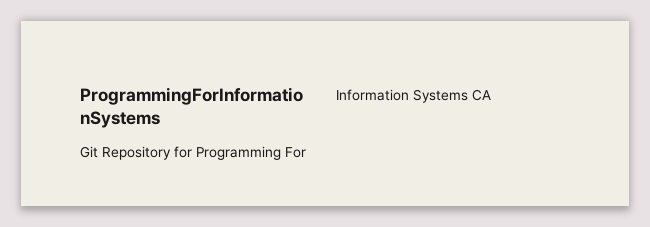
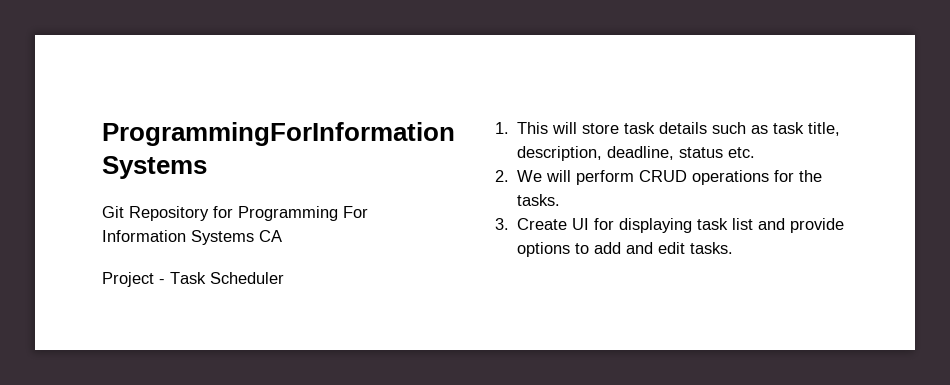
+ Project - Task Scheduler
+ 1. This will store task details such as task title, description, deadline, status etc.
+ 2. We will perform CRUD operations for the tasks.
+ 3. Create UI for displaying task list and provide options to add and edit tasks.

